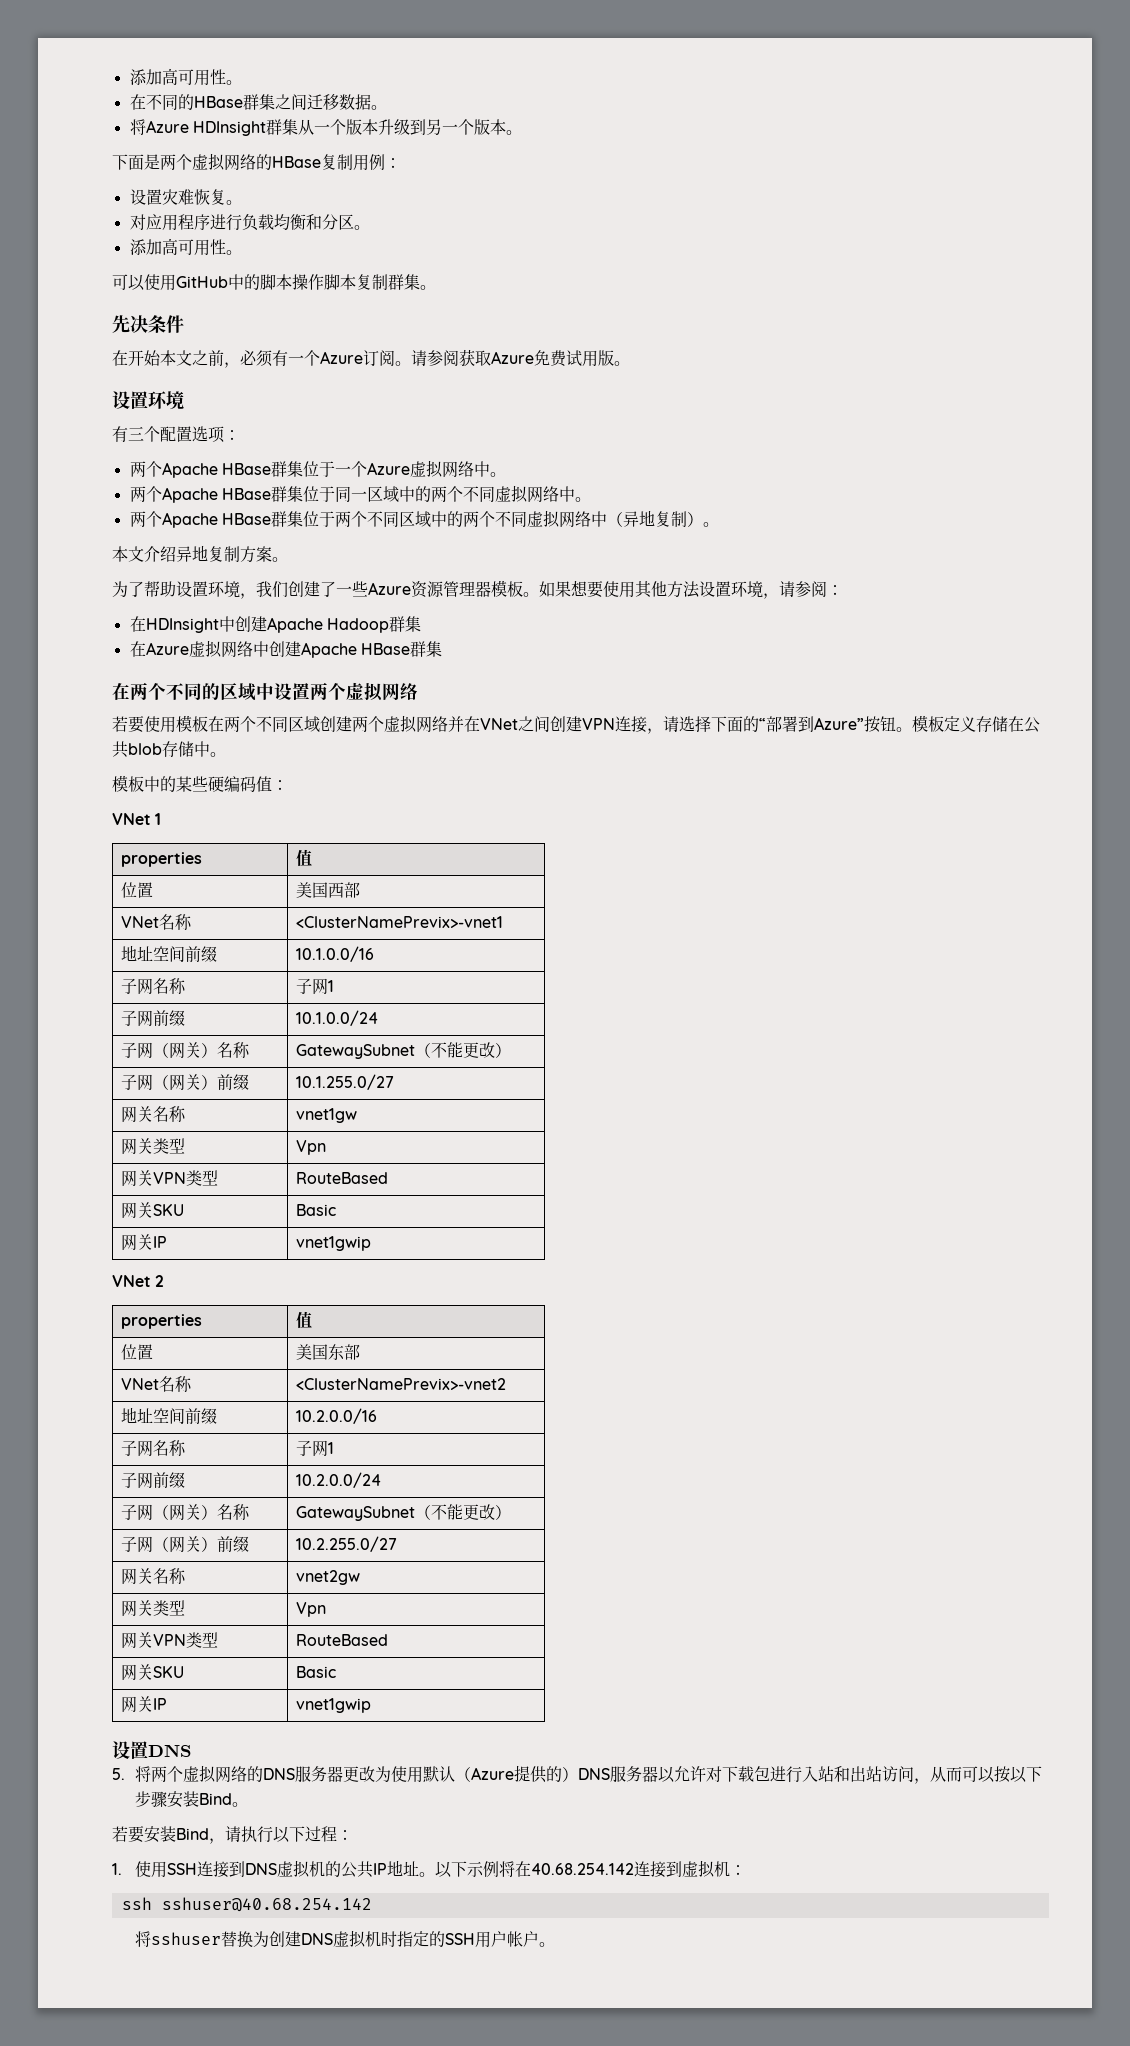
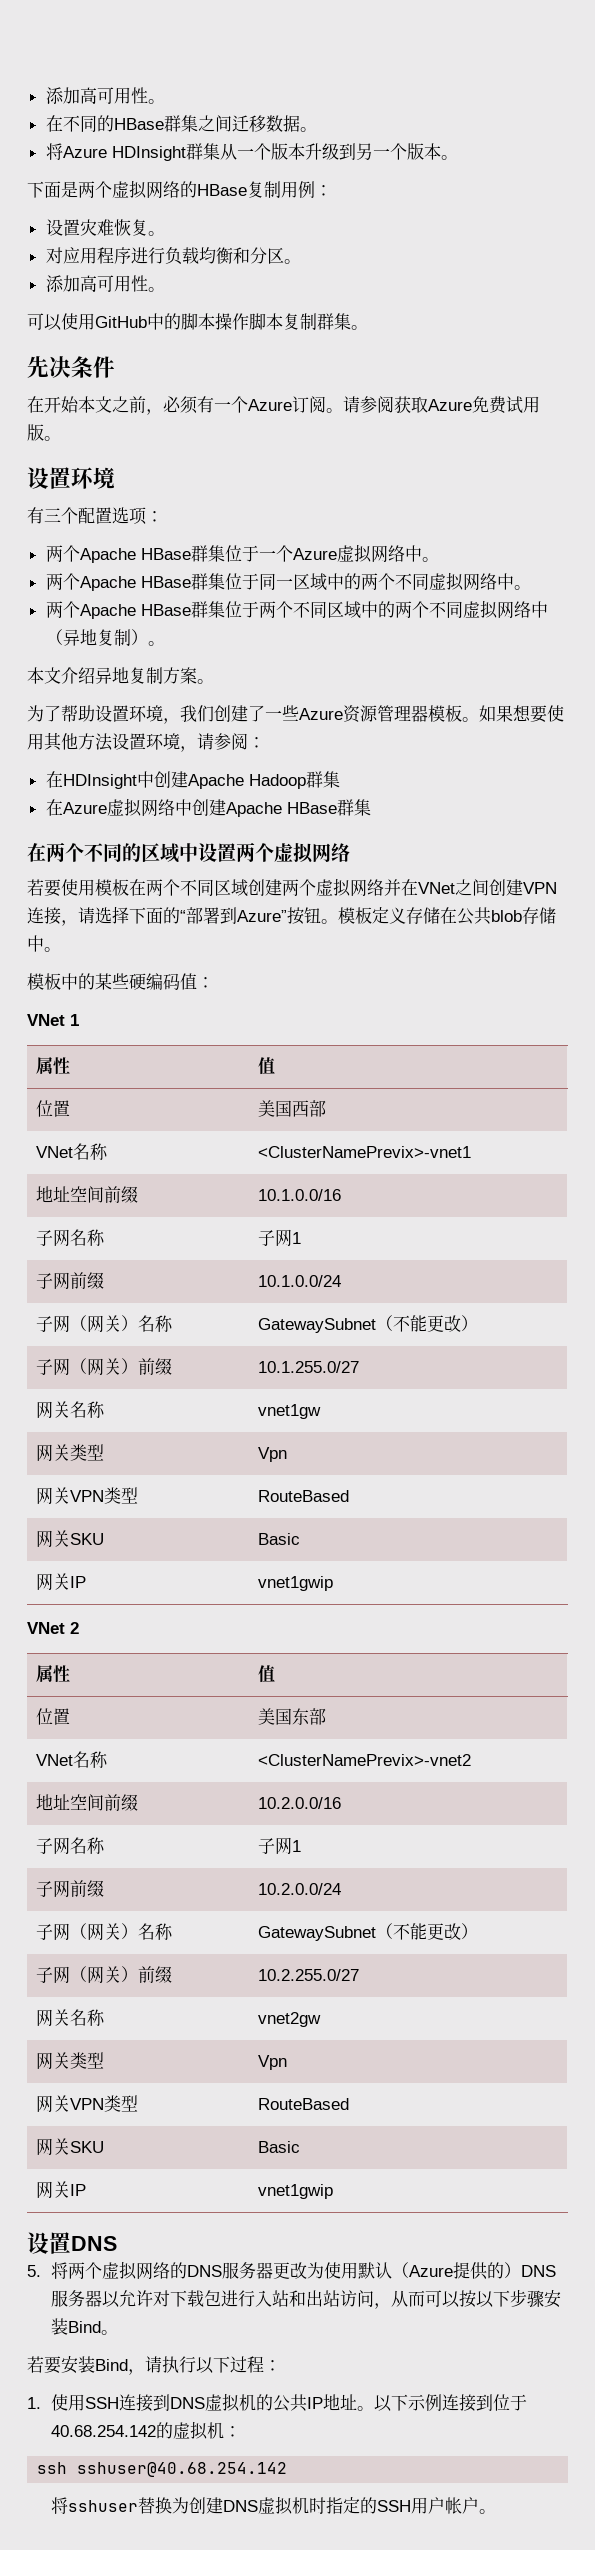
  VNet 1
- properties | 值
+ 属性 | 值
  VNet 2
- properties | 值
+ 属性 | 值
- 以下示例将在40.68.254.142连接到虚拟机：
+ 以下示例连接到位于40.68.254.142的虚拟机：

